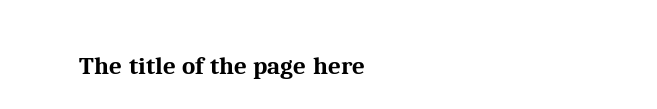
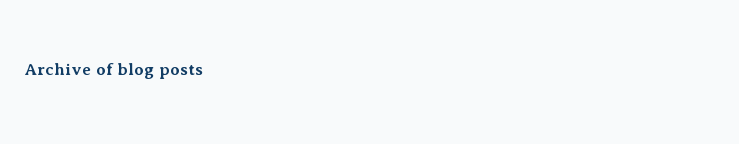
- The title of the page here
+ Archive of blog posts

